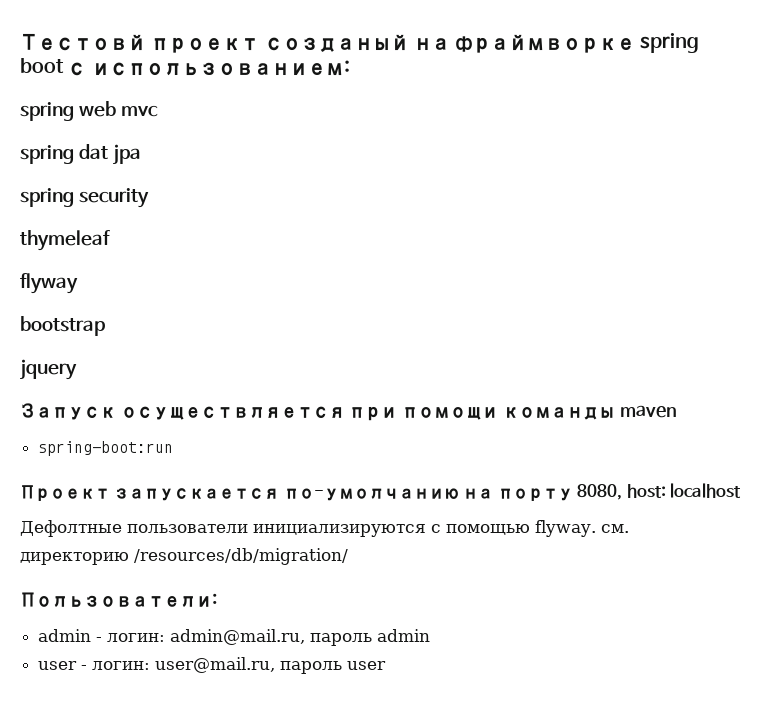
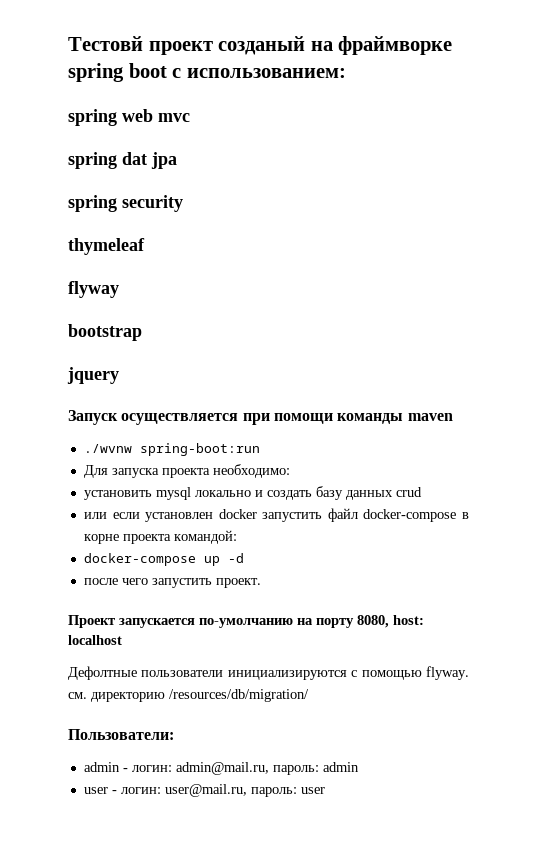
- spring-boot:run
+ ./wvnw spring-boot:run
+ Для запуска проекта необходимо:
+ установить mysql локально и создать базу данных crud
+ или если установлен docker запустить файл docker-compose в корне проекта командой:
+ docker-compose up -d
+ после чего запустить проект.
- admin - логин: admin@mail.ru, пароль admin
+ admin - логин: admin@mail.ru, пароль: admin
- user - логин: user@mail.ru, пароль user
+ user - логин: user@mail.ru, пароль: user

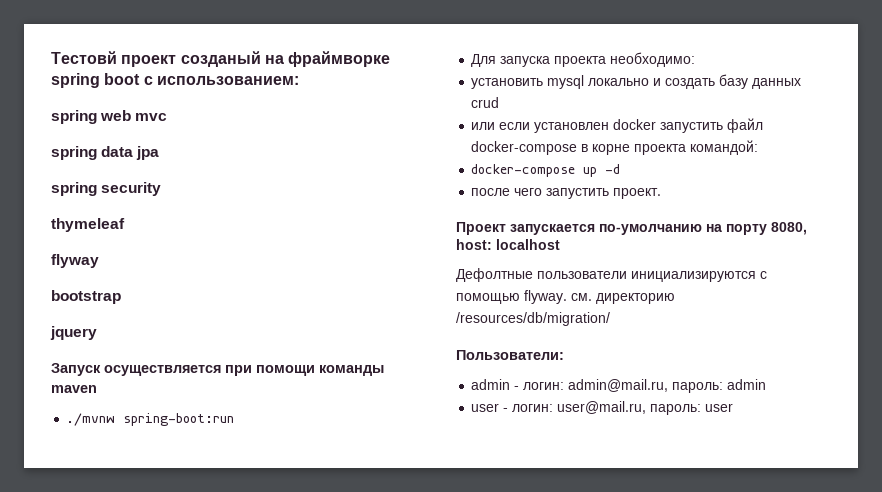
- spring dat jpa
+ spring data jpa
- ./wvnw spring-boot:run
+ ./mvnw spring-boot:run

